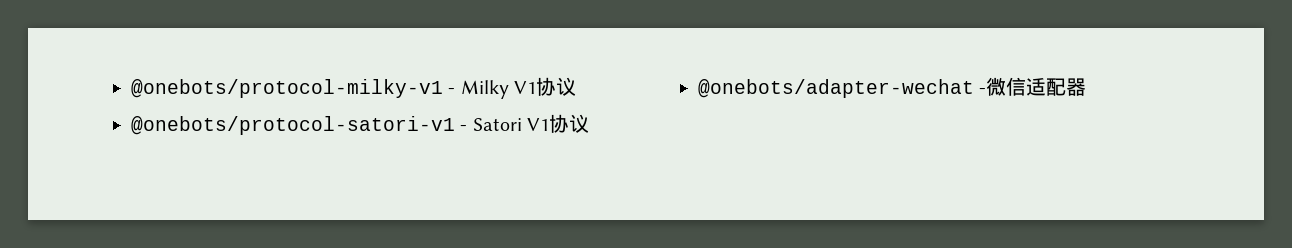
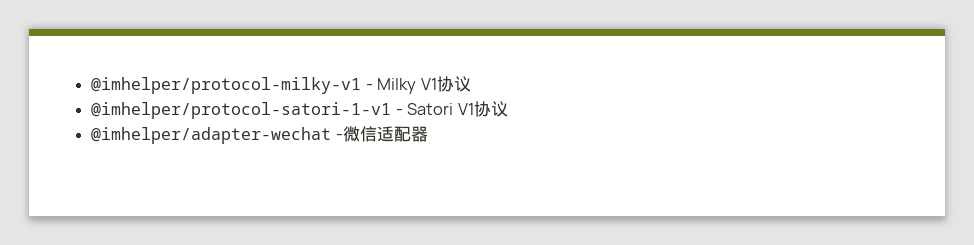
- @onebots/protocol-milky-v1 - Milky V1协议
+ @imhelper/protocol-milky-v1 - Milky V1协议
- @onebots/protocol-satori-v1 - Satori V1协议
+ @imhelper/protocol-satori-1-v1 - Satori V1协议
- @onebots/adapter-wechat -微信适配器
+ @imhelper/adapter-wechat -微信适配器

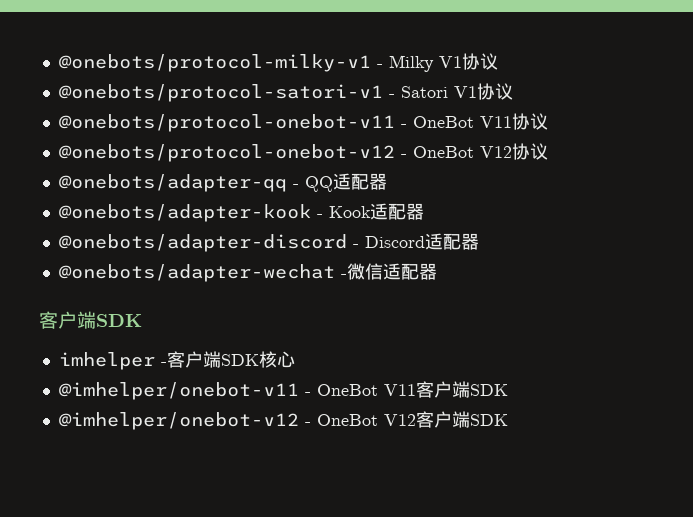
- @imhelper/protocol-milky-v1 - Milky V1协议
+ @onebots/protocol-milky-v1 - Milky V1协议
- @imhelper/protocol-satori-1-v1 - Satori V1协议
+ @onebots/protocol-satori-v1 - Satori V1协议
- @imhelper/adapter-wechat -微信适配器
+ @onebots/protocol-onebot-v11 - OneBot V11协议
+ @onebots/protocol-onebot-v12 - OneBot V12协议
+ @onebots/adapter-qq - QQ适配器
+ @onebots/adapter-kook - Kook适配器
+ @onebots/adapter-discord - Discord适配器
+ @onebots/adapter-wechat -微信适配器
+ 客户端SDK
+ imhelper -客户端SDK核心
+ @imhelper/onebot-v11 - OneBot V11客户端SDK
+ @imhelper/onebot-v12 - OneBot V12客户端SDK

